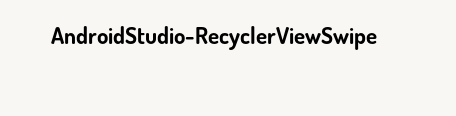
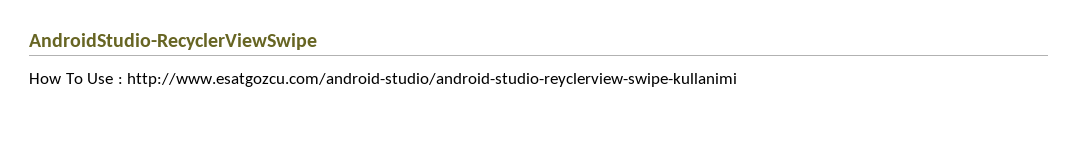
+ How To Use : http://www.esatgozcu.com/android-studio/android-studio-reyclerview-swipe-kullanimi

